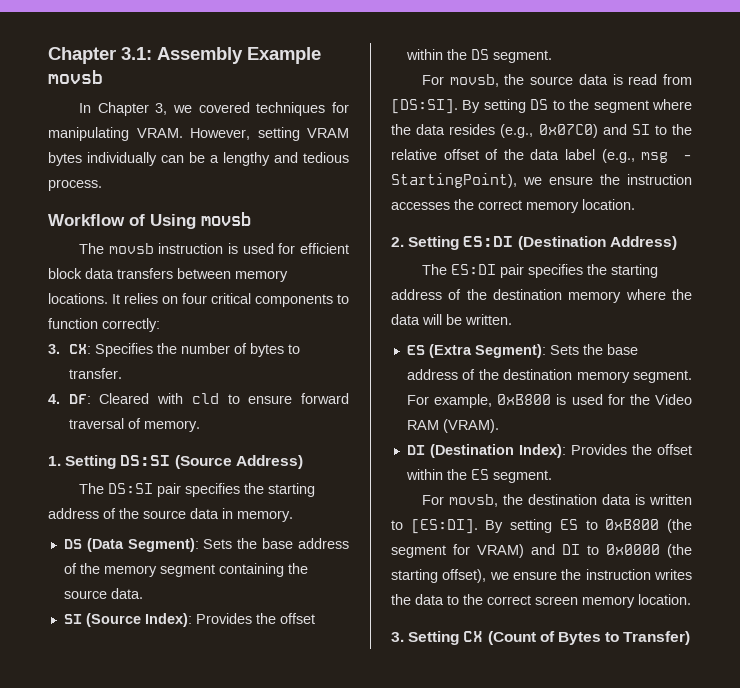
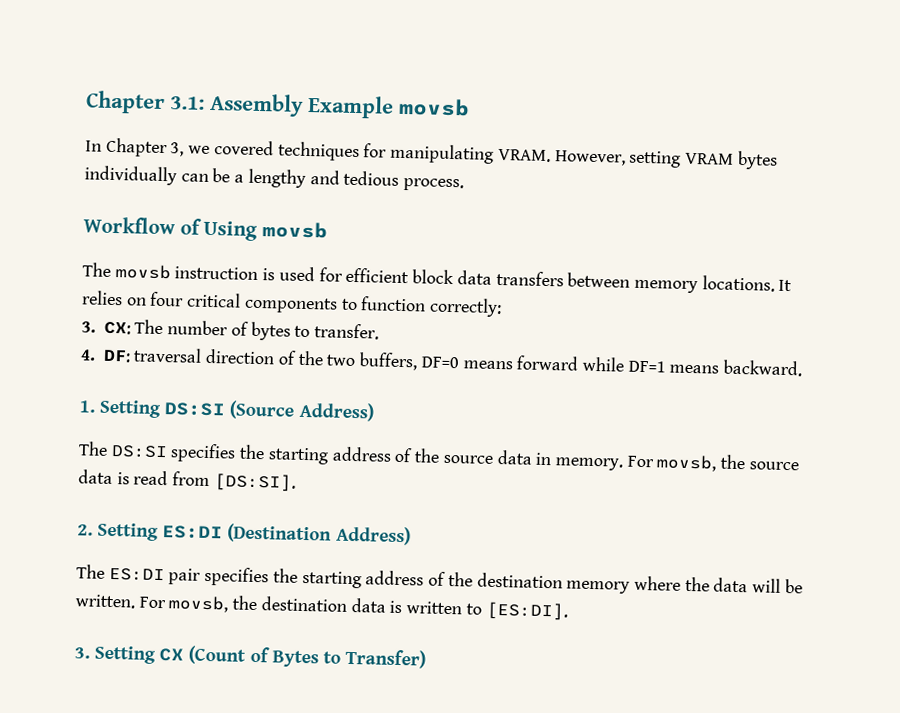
- 3. CX: Specifies the number of bytes to transfer.
+ 3. CX: The number of bytes to transfer.
- 4. DF: Cleared with cld to ensure forward traversal of memory.
+ 4. DF: traversal direction of the two buffers, DF=0 means forward while DF=1 means backward.
- The DS:SI pair specifies the starting address of the source data in memory.
- DS (Data Segment): Sets the base address of the memory segment containing the source data.
- SI (Source Index): Provides the offset within the DS segment.
- For movsb, the source data is read from [DS:SI]. By setting DS to the segment where the data resides (e.g., 0x07C0) and SI to the relative offset of the data label (e.g., msg - StartingPoint), we ensure the instruction accesses the correct memory location.
+ The DS:SI specifies the starting address of the source data in memory. For movsb, the source data is read from [DS:SI].
- The ES:DI pair specifies the starting address of the destination memory where the data will be written.
- ES (Extra Segment): Sets the base address of the destination memory segment. For example, 0xB800 is used for the Video RAM (VRAM).
- DI (Destination Index): Provides the offset within the ES segment.
- For movsb, the destination data is written to [ES:DI]. By setting ES to 0xB800 (the segment for VRAM) and DI to 0x0000 (the starting offset), we ensure the instruction writes the data to the correct screen memory location.
+ The ES:DI pair specifies the starting address of the destination memory where the data will be written. For movsb, the destination data is written to [ES:DI].

